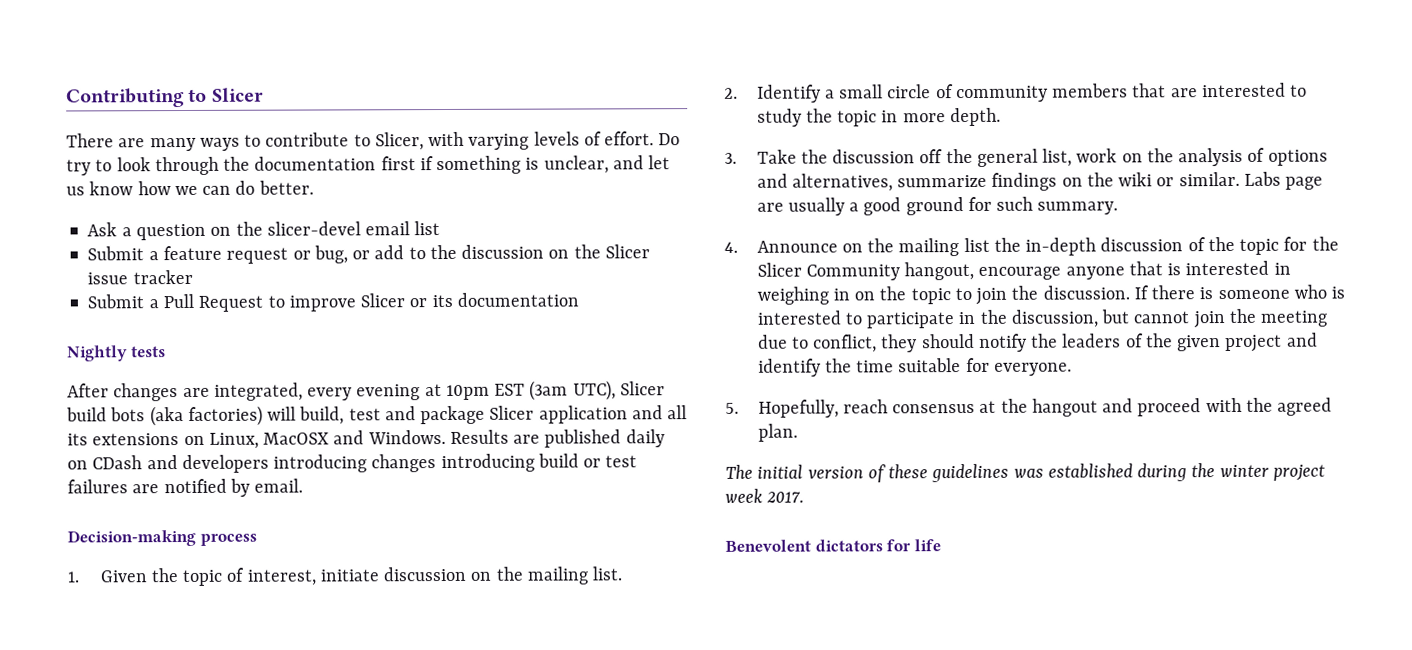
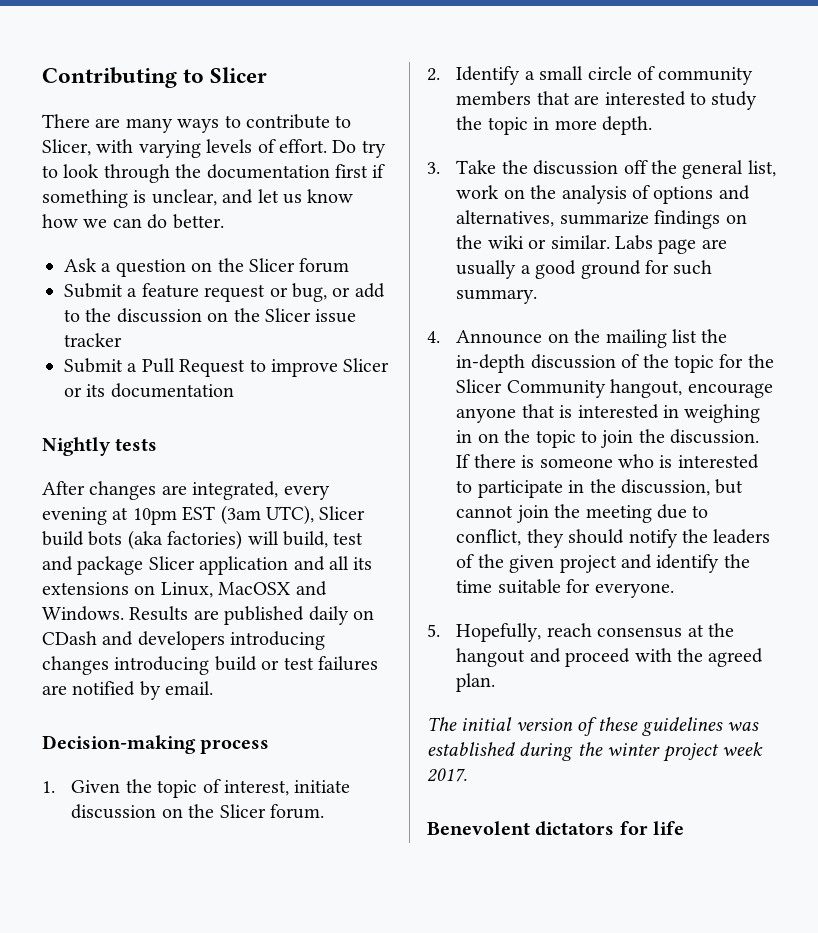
- Ask a question on the slicer-devel email list
+ Ask a question on the Slicer forum
- 1. Given the topic of interest, initiate discussion on the mailing list.
+ 1. Given the topic of interest, initiate discussion on the Slicer forum.

